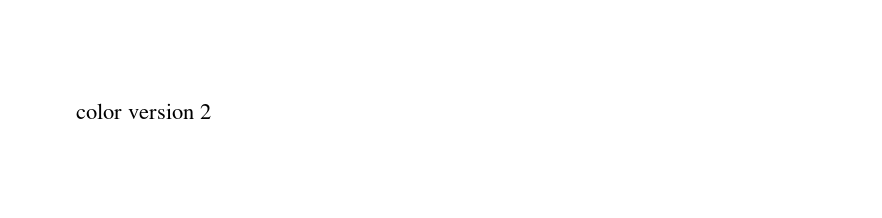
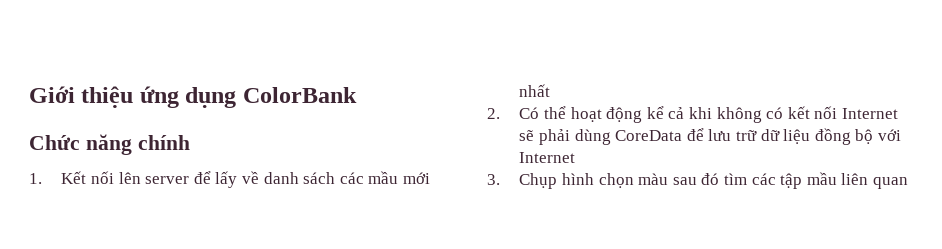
- color version 2
+ Giới thiệu ứng dụng ColorBank
+ Chức năng chính
+ 1. Kết nối lên server để lấy về danh sách các mầu mới nhất
+ 2. Có thể hoạt động kể cả khi không có kết nối Internet sẽ phải dùng CoreData để lưu trữ dữ liệu đồng bộ với Internet
+ 3. Chụp hình chọn màu sau đó tìm các tập mầu liên quan

